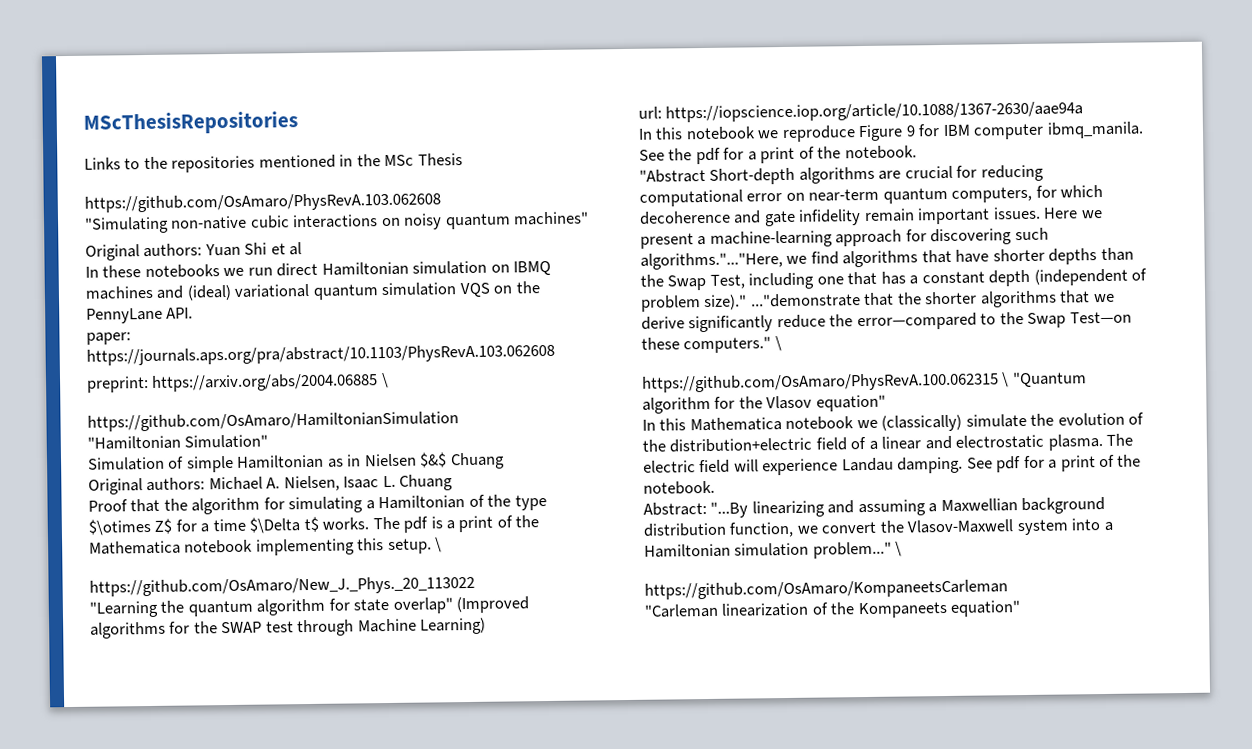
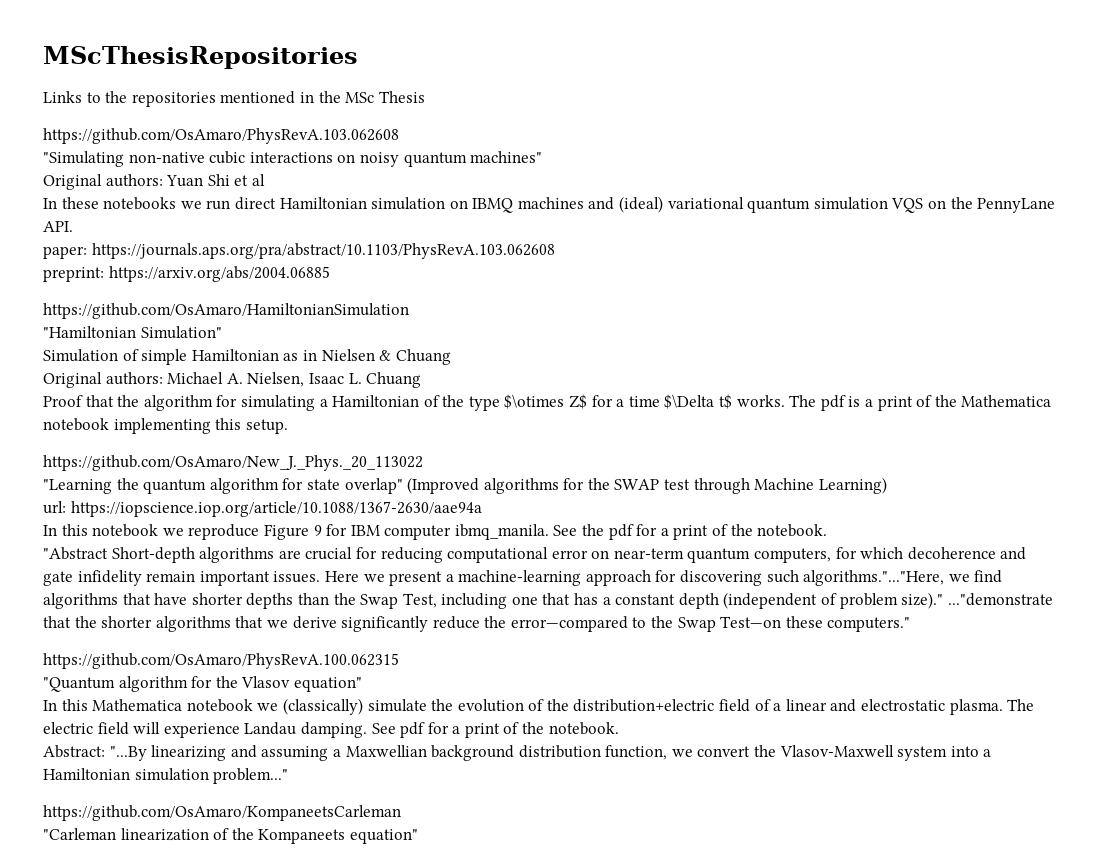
- preprint: https://arxiv.org/abs/2004.06885 \
+ preprint: https://arxiv.org/abs/2004.06885
- Simulation of simple Hamiltonian as in Nielsen $&$ Chuang
+ Simulation of simple Hamiltonian as in Nielsen & Chuang
- The pdf is a print of the Mathematica notebook implementing this setup. \
+ The pdf is a print of the Mathematica notebook implementing this setup.
- Here we present a machine-learning approach for discovering such algorithms."..."Here, we find algorithms that have shorter depths than the Swap Test, including one that has a constant depth (independent of problem size)." ..."demonstrate that the shorter algorithms that we derive significantly reduce the error—compared to the Swap Test—on these computers." \
+ Here we present a machine-learning approach for discovering such algorithms."..."Here, we find algorithms that have shorter depths than the Swap Test, including one that has a constant depth (independent of problem size)." ..."demonstrate that the shorter algorithms that we derive significantly reduce the error—compared to the Swap Test—on these computers."
- https://github.com/OsAmaro/PhysRevA.100.062315 \ "Quantum algorithm for the Vlasov equation"
+ https://github.com/OsAmaro/PhysRevA.100.062315
+ "Quantum algorithm for the Vlasov equation"
- Abstract: "...By linearizing and assuming a Maxwellian background distribution function, we convert the Vlasov-Maxwell system into a Hamiltonian simulation problem..." \
+ Abstract: "...By linearizing and assuming a Maxwellian background distribution function, we convert the Vlasov-Maxwell system into a Hamiltonian simulation problem..."

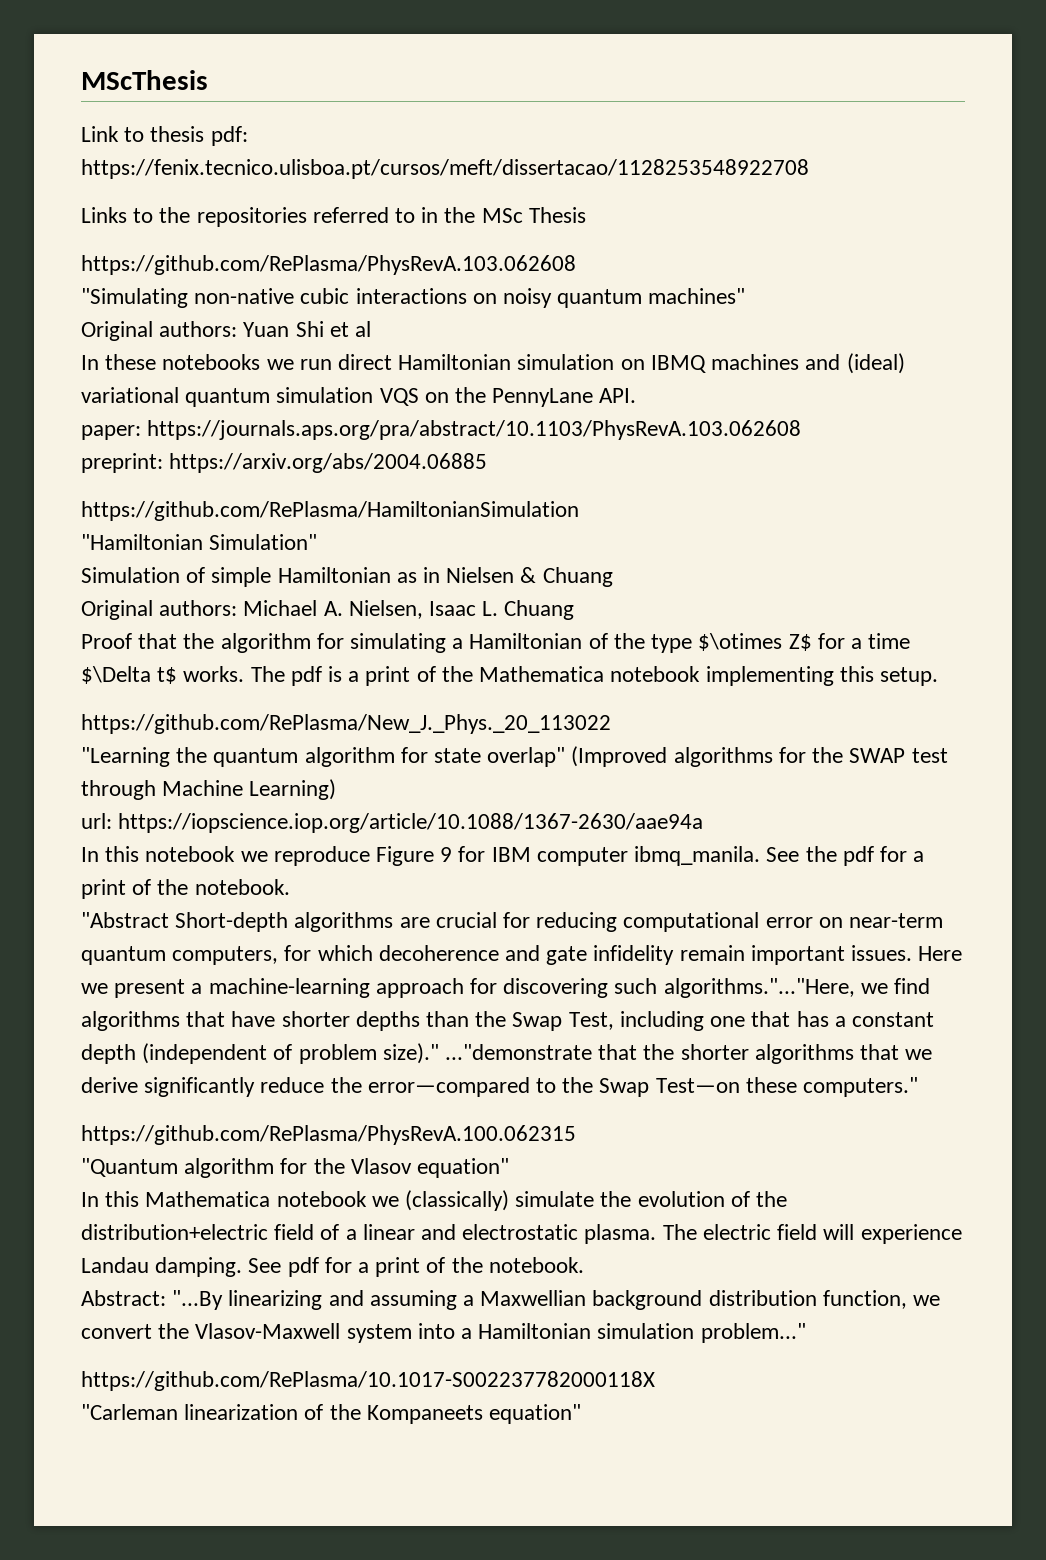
- MScThesisRepositories
+ MScThesis
+ Link to thesis pdf: https://fenix.tecnico.ulisboa.pt/cursos/meft/dissertacao/1128253548922708
- Links to the repositories mentioned in the MSc Thesis
+ Links to the repositories referred to in the MSc Thesis
- https://github.com/OsAmaro/PhysRevA.103.062608
+ https://github.com/RePlasma/PhysRevA.103.062608
- https://github.com/OsAmaro/HamiltonianSimulation
+ https://github.com/RePlasma/HamiltonianSimulation
- https://github.com/OsAmaro/New_J._Phys._20_113022
+ https://github.com/RePlasma/New_J._Phys._20_113022
- https://github.com/OsAmaro/PhysRevA.100.062315
+ https://github.com/RePlasma/PhysRevA.100.062315
- https://github.com/OsAmaro/KompaneetsCarleman
+ https://github.com/RePlasma/10.1017-S002237782000118X

